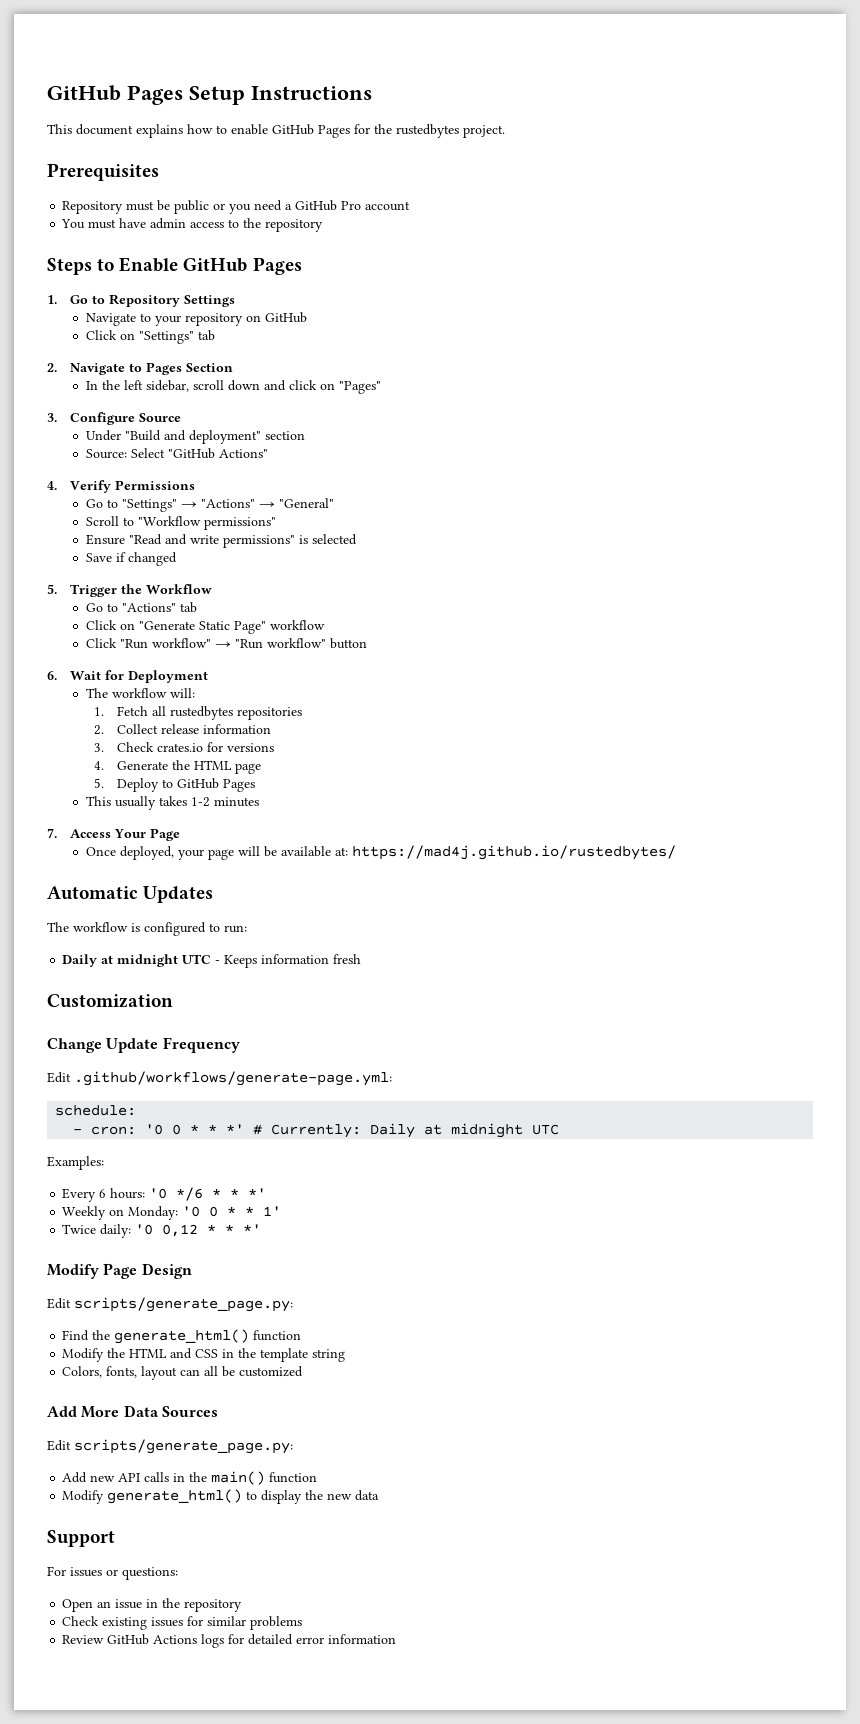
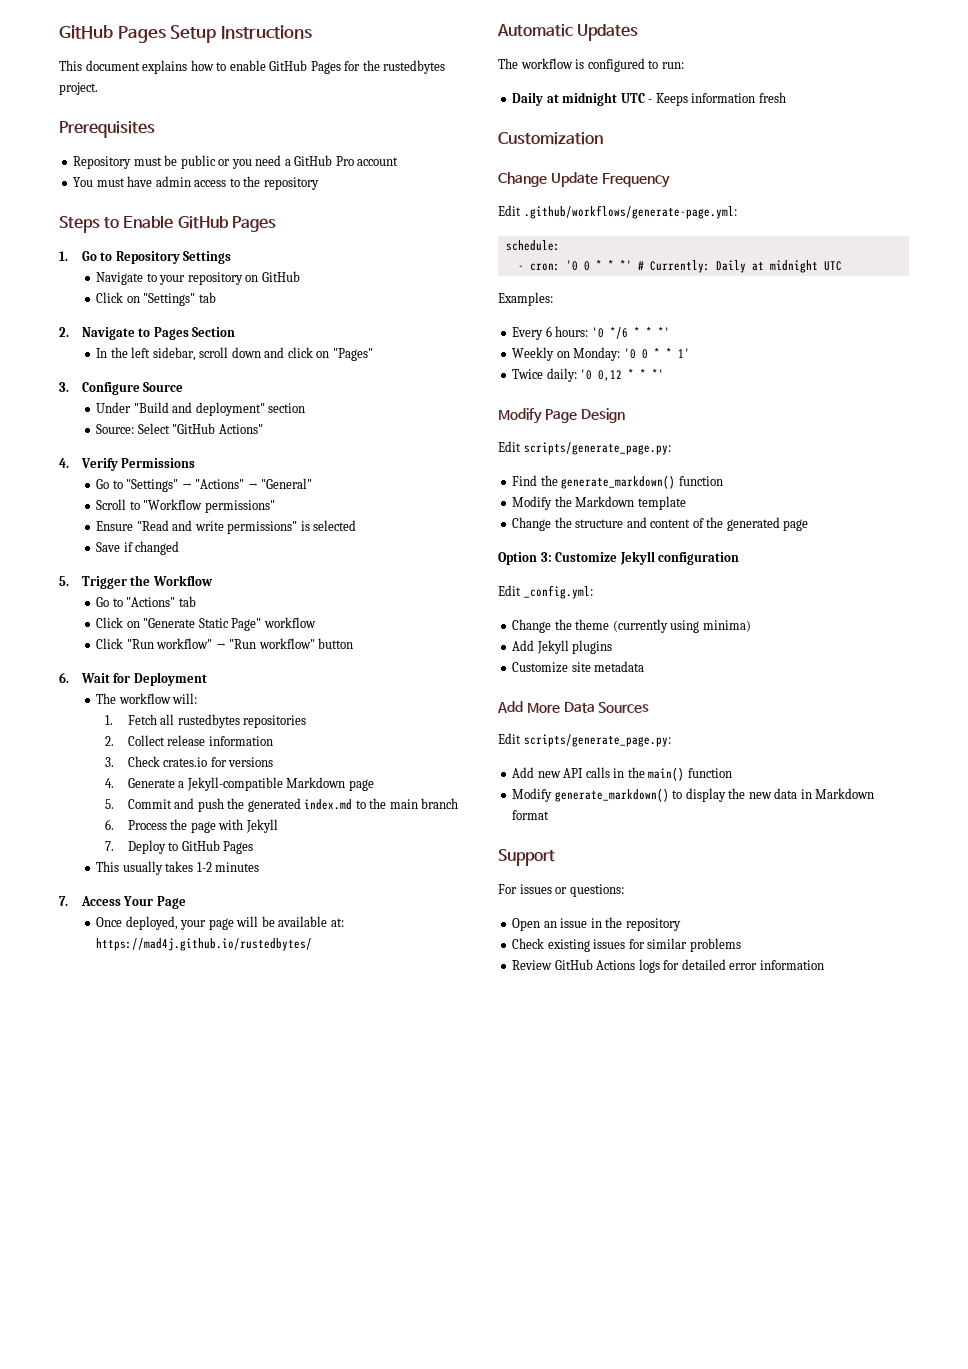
- 4. Generate the HTML page
- 5. Deploy to GitHub Pages
+ 4. Generate a Jekyll-compatible Markdown page
+ 5. Commit and push the generated index.md to the main branch
+ 6. Process the page with Jekyll
+ 7. Deploy to GitHub Pages
- Find the generate_html() function
+ Find the generate_markdown() function
- Modify the HTML and CSS in the template string
- Colors, fonts, layout can all be customized
+ Modify the Markdown template
+ Change the structure and content of the generated page
+ Option 3: Customize Jekyll configuration
+ Edit _config.yml:
+ Change the theme (currently using minima)
+ Add Jekyll plugins
+ Customize site metadata
- Modify generate_html() to display the new data
+ Modify generate_markdown() to display the new data in Markdown format

